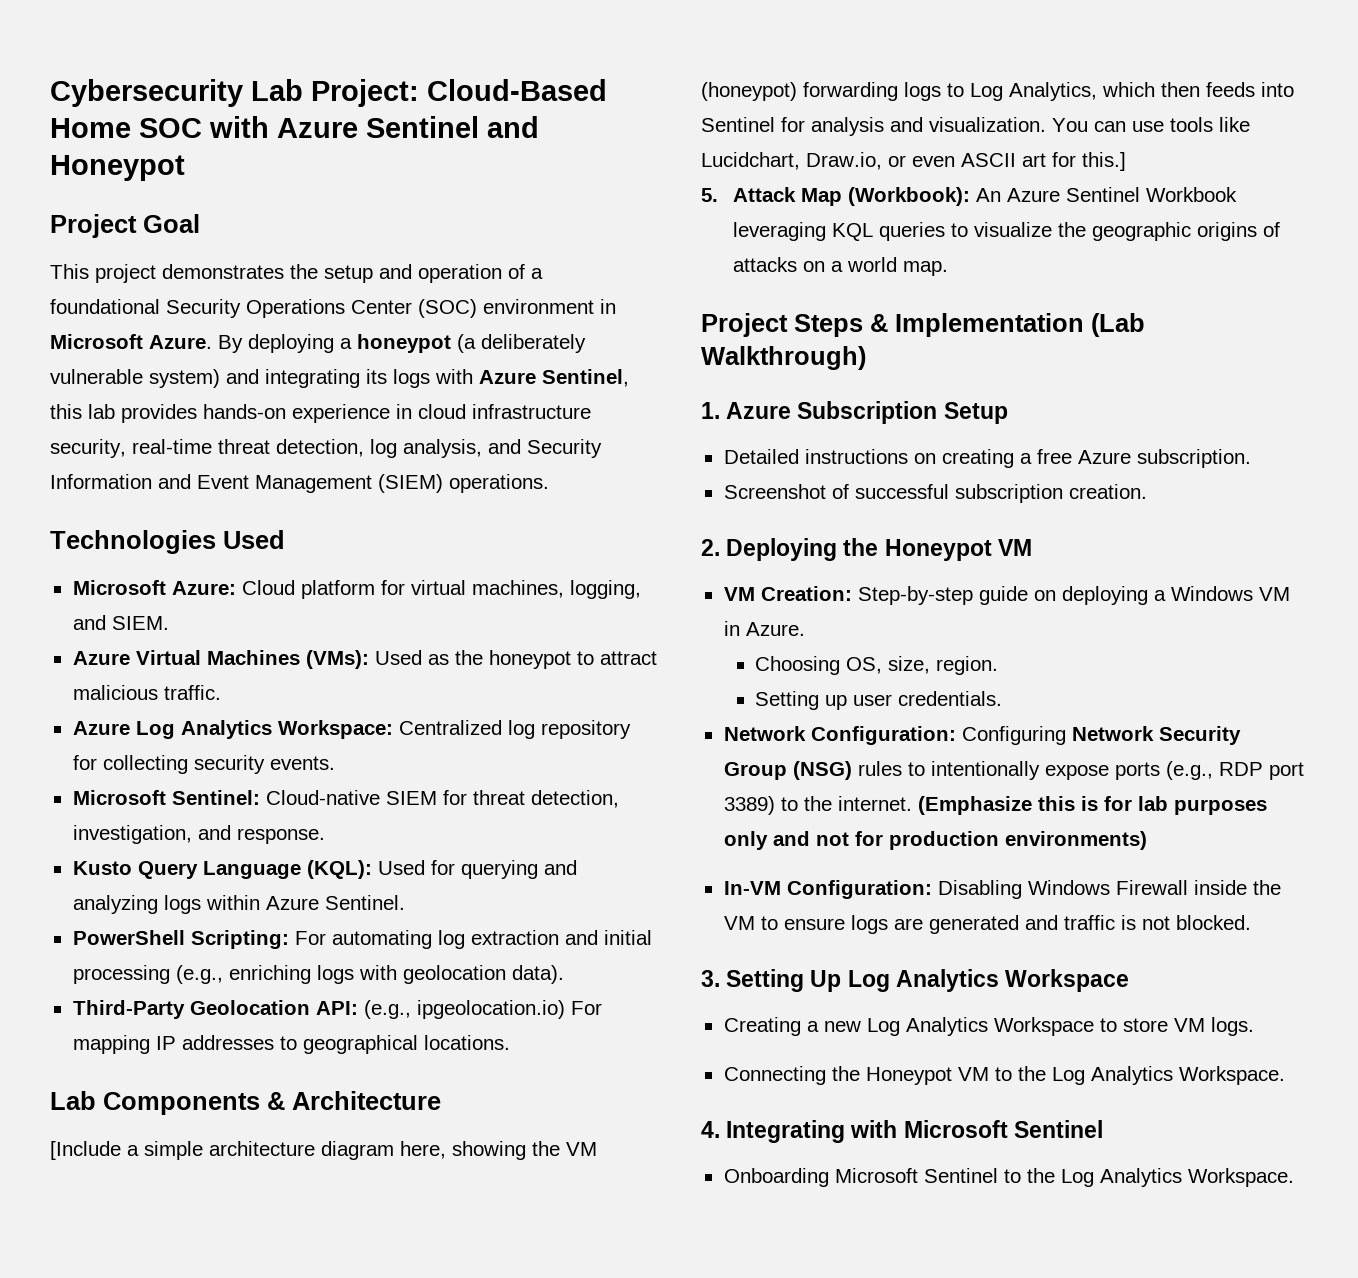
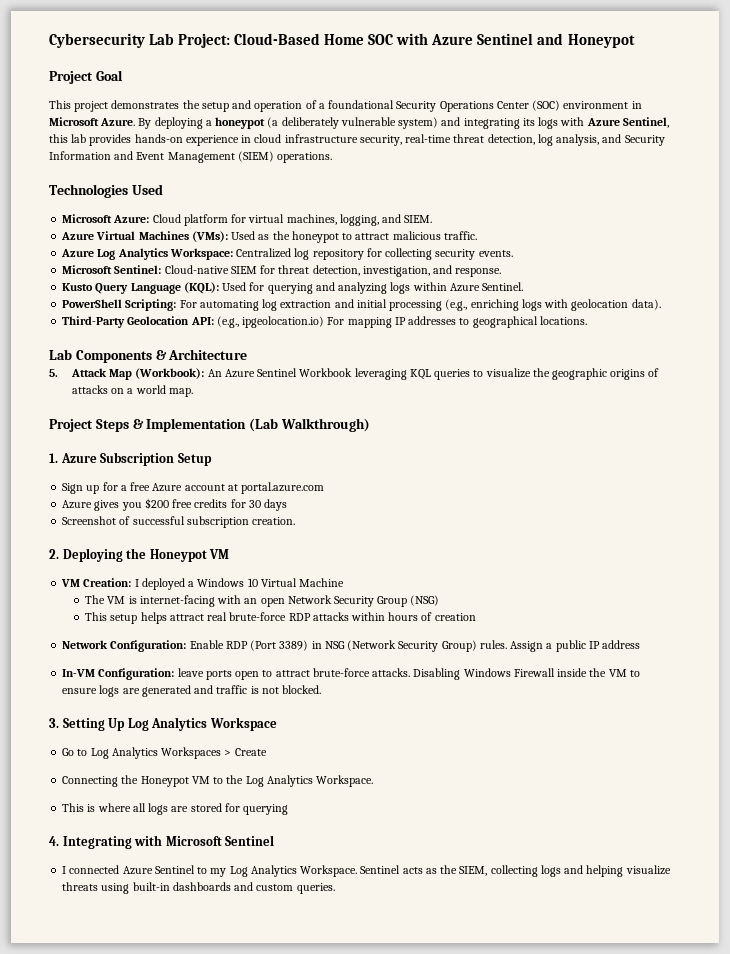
- [Include a simple architecture diagram here, showing the VM (honeypot) forwarding logs to Log Analytics, which then feeds into Sentinel for analysis and visualization. You can use tools like Lucidchart, Draw.io, or even ASCII art for this.]
- Detailed instructions on creating a free Azure subscription.
+ Sign up for a free Azure account at portal.azure.com
+ Azure gives you $200 free credits for 30 days
- VM Creation: Step-by-step guide on deploying a Windows VM in Azure.
- Choosing OS, size, region.
- Setting up user credentials.
- Network Configuration: Configuring Network Security Group (NSG) rules to intentionally expose ports (e.g., RDP port 3389) to the internet. (Emphasize this is for lab purposes only and not for production environments)
- In-VM Configuration: Disabling Windows Firewall inside the VM to ensure logs are generated and traffic is not blocked.
+ VM Creation: I deployed a Windows 10 Virtual Machine
+ The VM is internet-facing with an open Network Security Group (NSG)
+ This setup helps attract real brute-force RDP attacks within hours of creation
+ Network Configuration: Enable RDP (Port 3389) in NSG (Network Security Group) rules. Assign a public IP address
+ In-VM Configuration: leave ports open to attract brute-force attacks. Disabling Windows Firewall inside the VM to ensure logs are generated and traffic is not blocked.
- Creating a new Log Analytics Workspace to store VM logs.
+ Go to Log Analytics Workspaces > Create
+ This is where all logs are stored for querying
- Onboarding Microsoft Sentinel to the Log Analytics Workspace.
+ I connected Azure Sentinel to my Log Analytics Workspace. Sentinel acts as the SIEM, collecting logs and helping visualize threats using built-in dashboards and custom queries.

